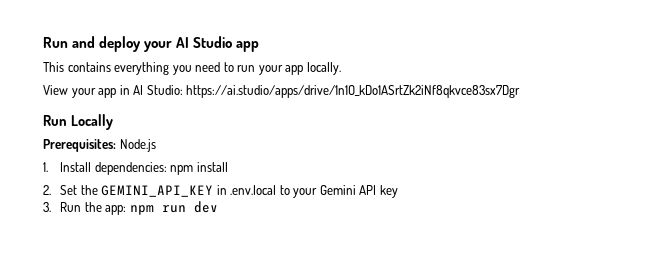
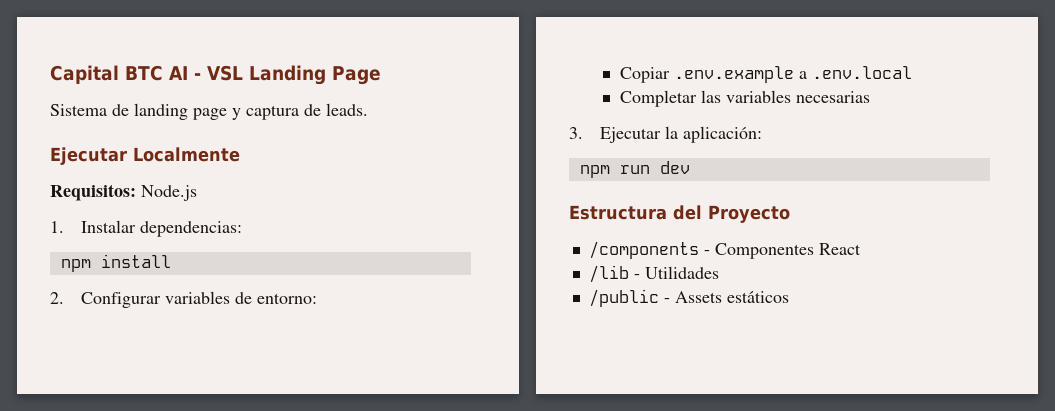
- Run and deploy your AI Studio app
- This contains everything you need to run your app locally.
- View your app in AI Studio: https://ai.studio/apps/drive/1n1O_kDo1ASrtZk2iNf8qkvce83sx7Dgr
- Run Locally
- Prerequisites: Node.js
+ Capital BTC AI - VSL Landing Page
+ Sistema de landing page y captura de leads.
+ Ejecutar Localmente
+ Requisitos: Node.js
- 1. Install dependencies: npm install
+ 1. Instalar dependencias:
+ npm install
- 2. Set the GEMINI_API_KEY in .env.local to your Gemini API key
- 3. Run the app: npm run dev
+ 2. Configurar variables de entorno:
+ Copiar .env.example a .env.local
+ Completar las variables necesarias
+ 3. Ejecutar la aplicación:
+ npm run dev
+ Estructura del Proyecto
+ /components - Componentes React
+ /lib - Utilidades
+ /public - Assets estáticos

